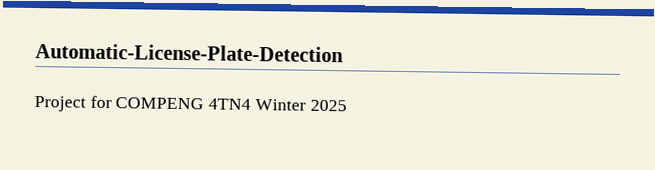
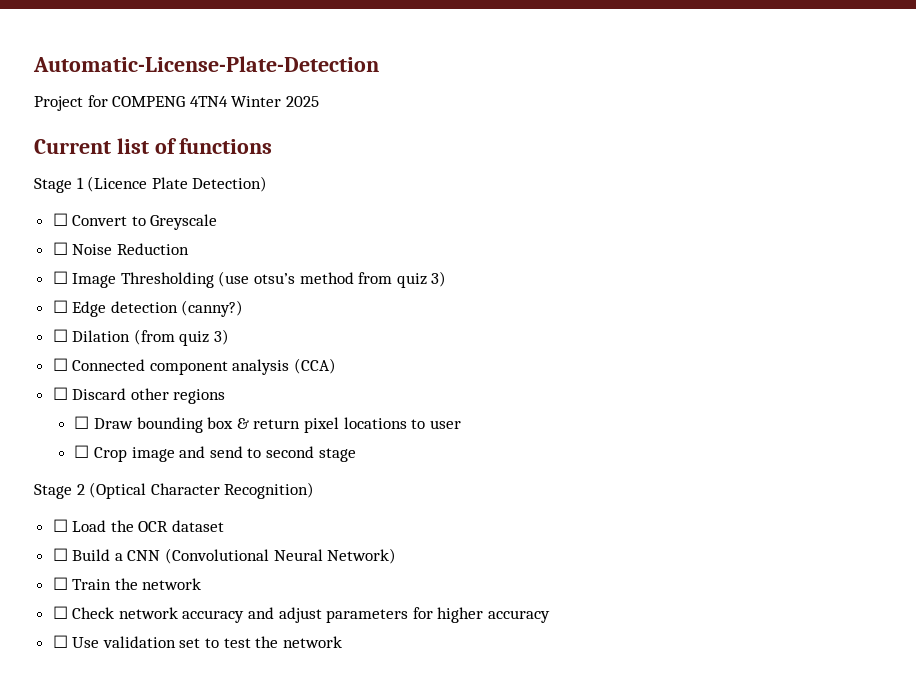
+ Current list of functions
+ Stage 1 (Licence Plate Detection)
+ ☐ Convert to Greyscale
+ ☐ Noise Reduction
+ ☐ Image Thresholding (use otsu’s method from quiz 3)
+ ☐ Edge detection (canny?)
+ ☐ Dilation (from quiz 3)
+ ☐ Connected component analysis (CCA)
+ ☐ Discard other regions
+ ☐ Draw bounding box & return pixel locations to user
+ ☐ Crop image and send to second stage
+ Stage 2 (Optical Character Recognition)
+ ☐ Load the OCR dataset
+ ☐ Build a CNN (Convolutional Neural Network)
+ ☐ Train the network
+ ☐ Check network accuracy and adjust parameters for higher accuracy
+ ☐ Use validation set to test the network

